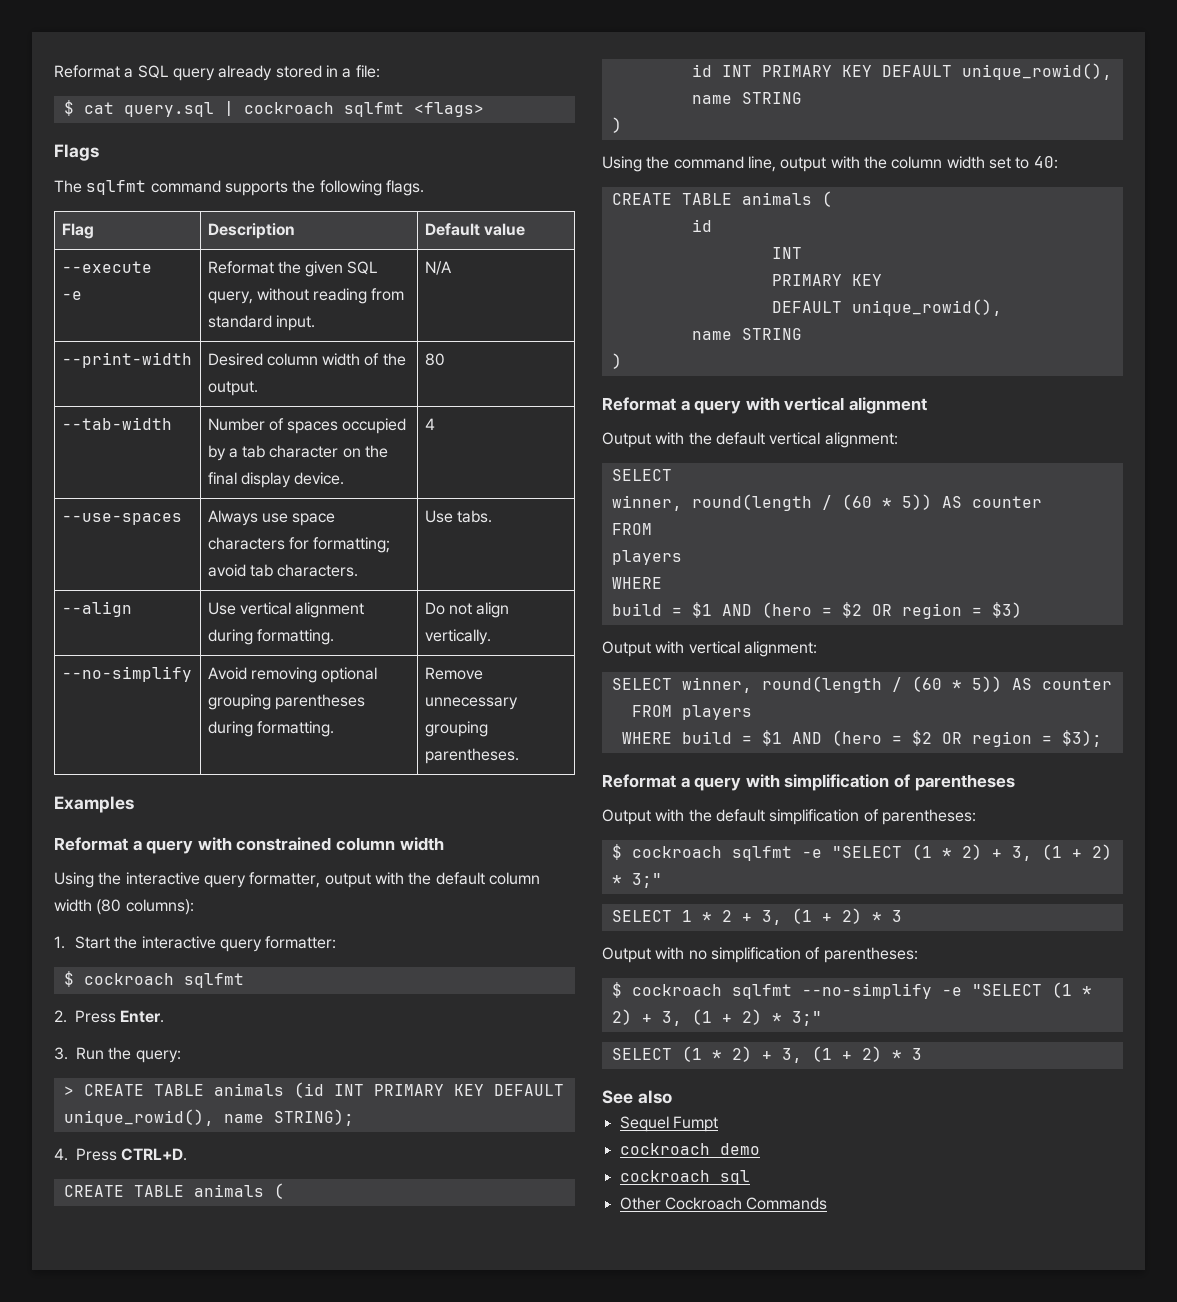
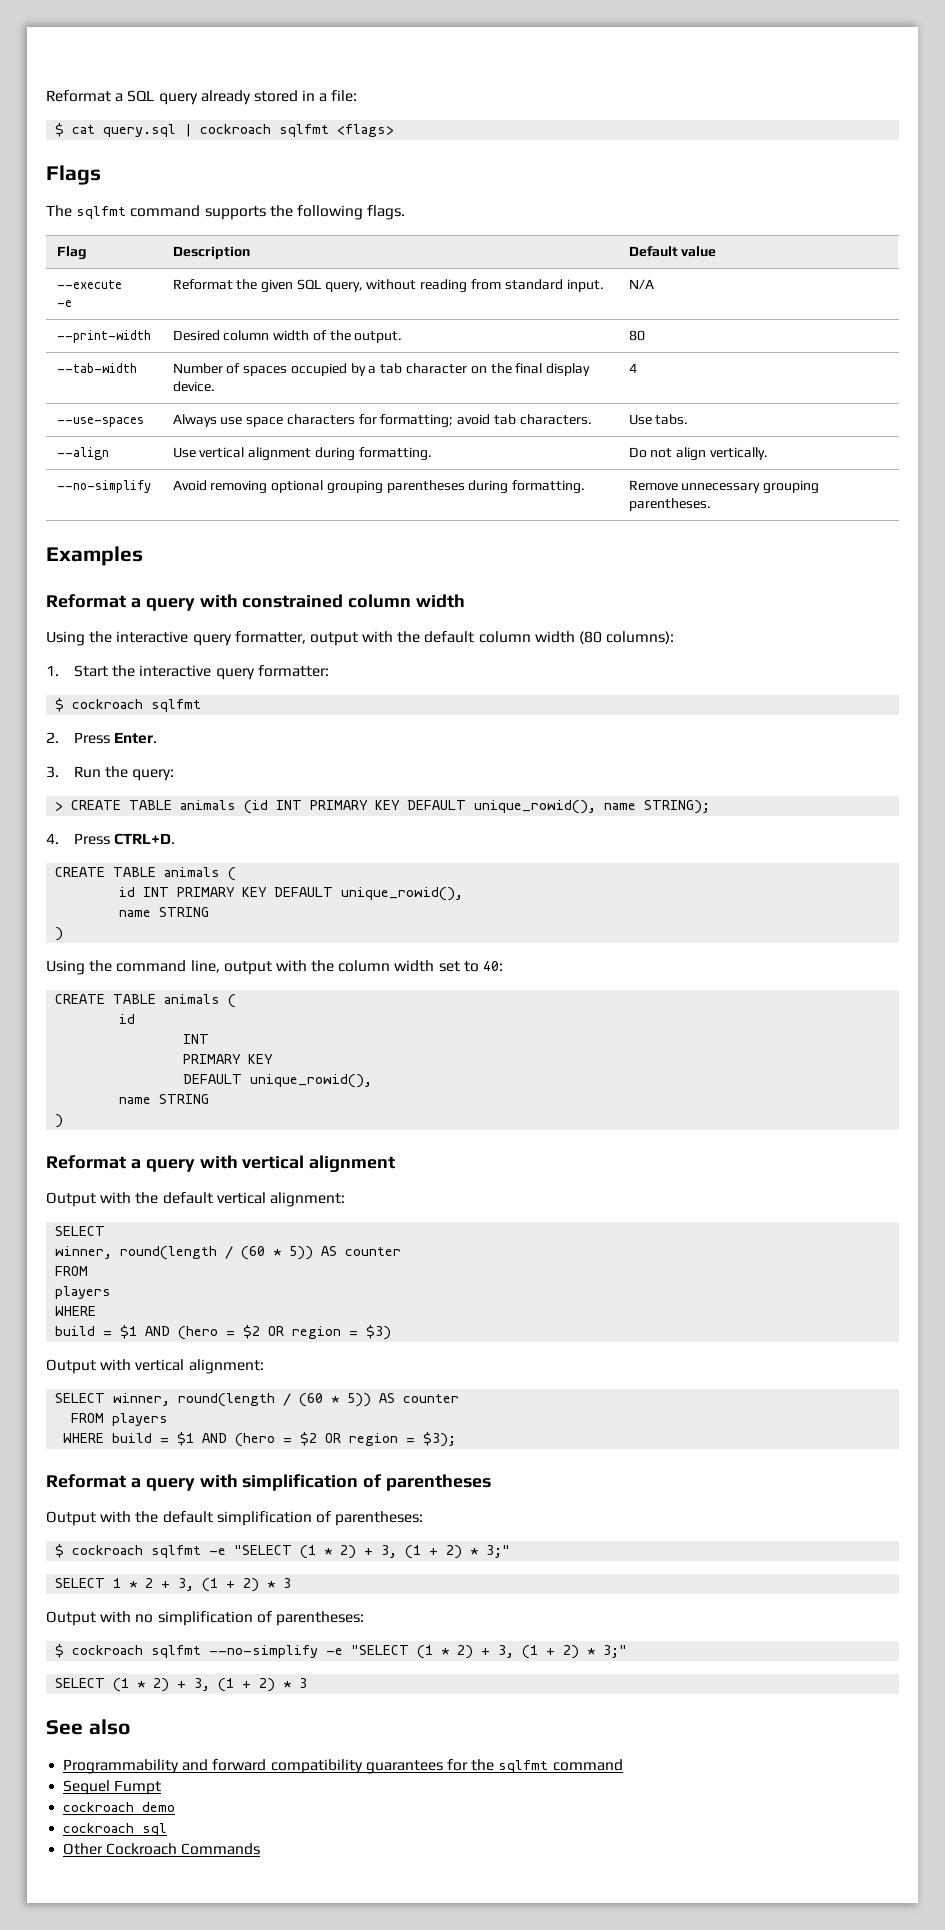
+ Programmability and forward compatibility guarantees for the sqlfmt command

